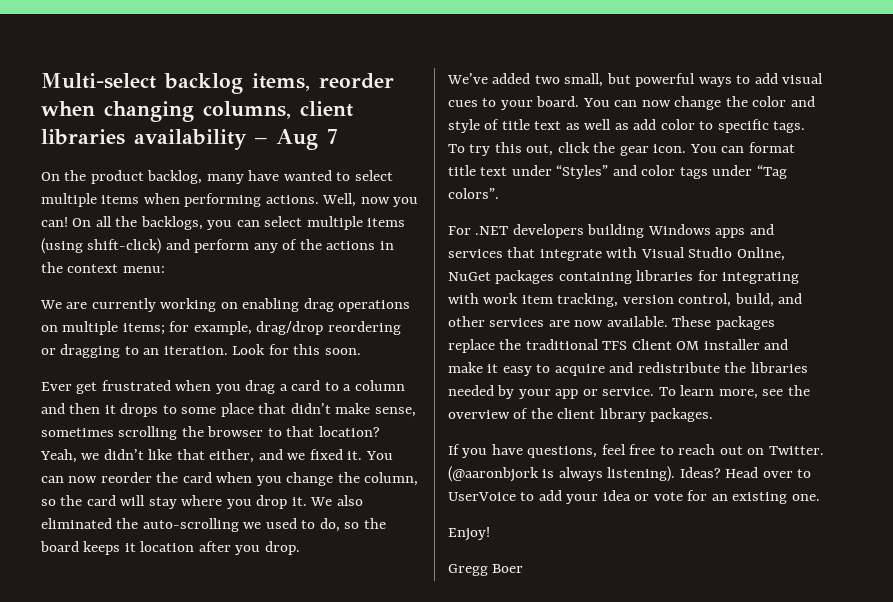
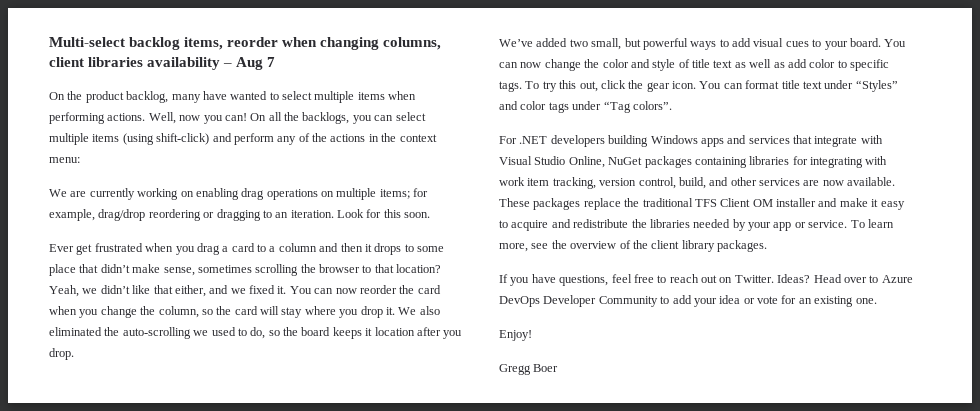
- (@aaronbjork is always listening). Ideas? Head over to UserVoice to add your idea or vote for an existing one.
+ Ideas? Head over to Azure DevOps Developer Community to add your idea or vote for an existing one.

